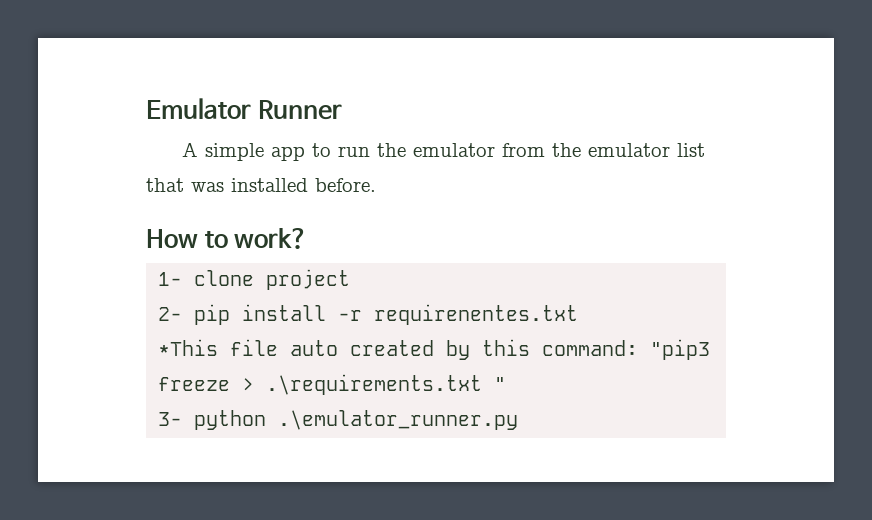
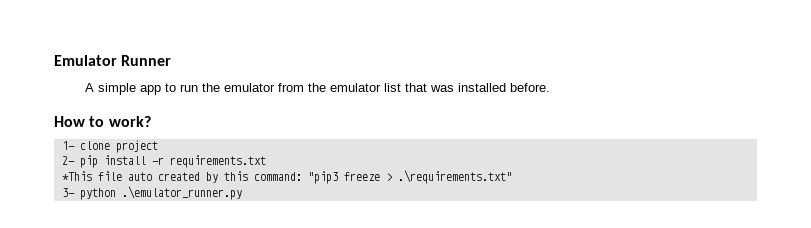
- 2- pip install -r requirenentes.txt
+ 2- pip install -r requirements.txt
- *This file auto created by this command: "pip3 freeze > .\requirements.txt "
+ *This file auto created by this command: "pip3 freeze > .\requirements.txt"

